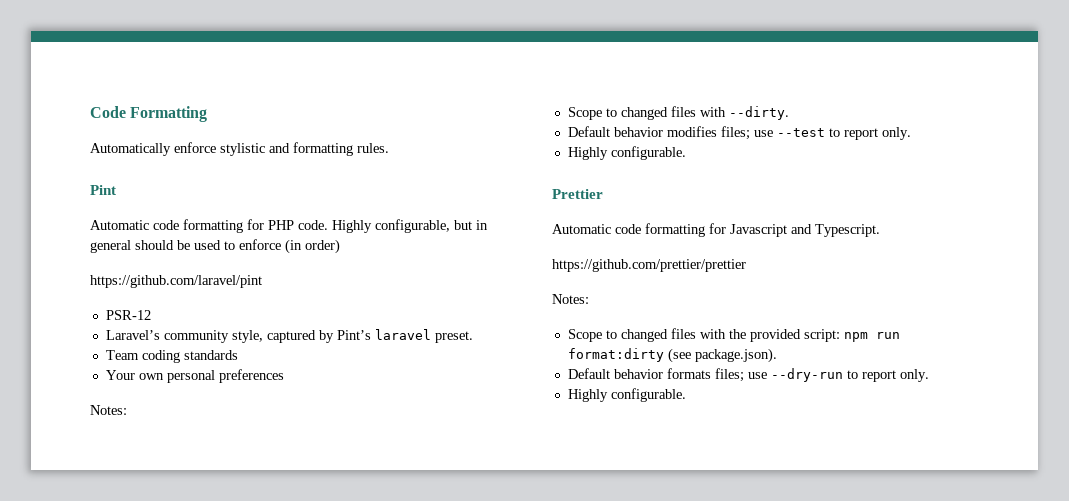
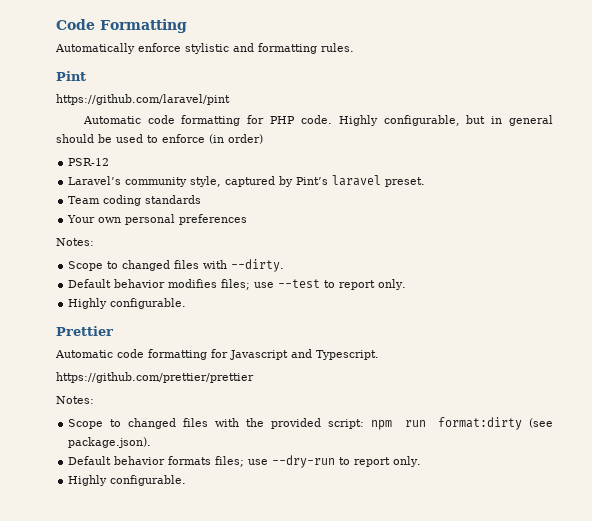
+ https://github.com/laravel/pint
- https://github.com/laravel/pint

